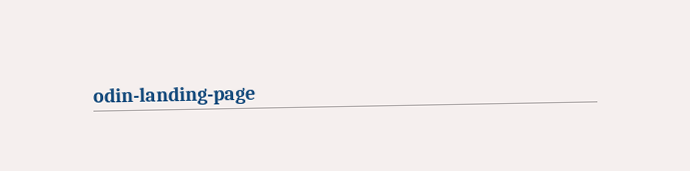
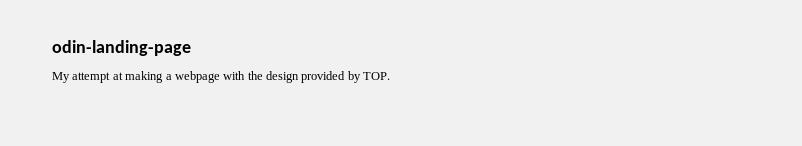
+ My attempt at making a webpage with the design provided by TOP.

